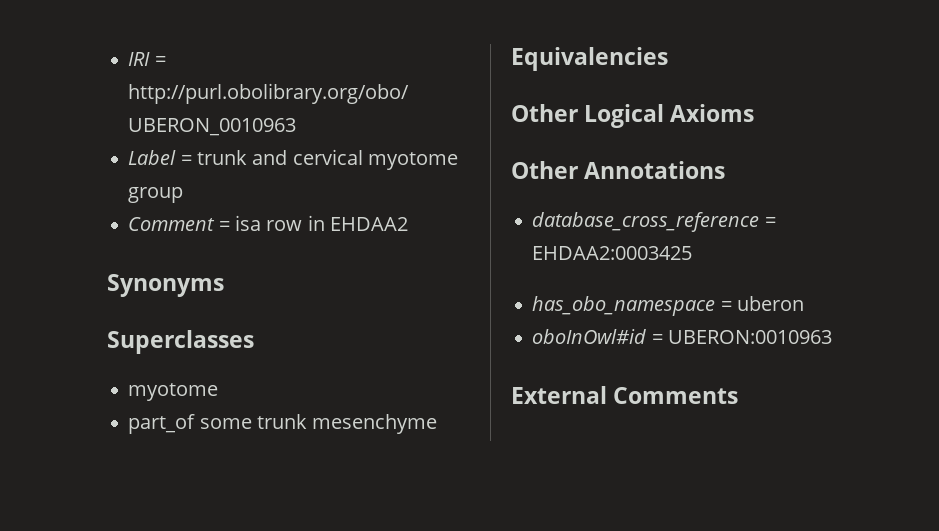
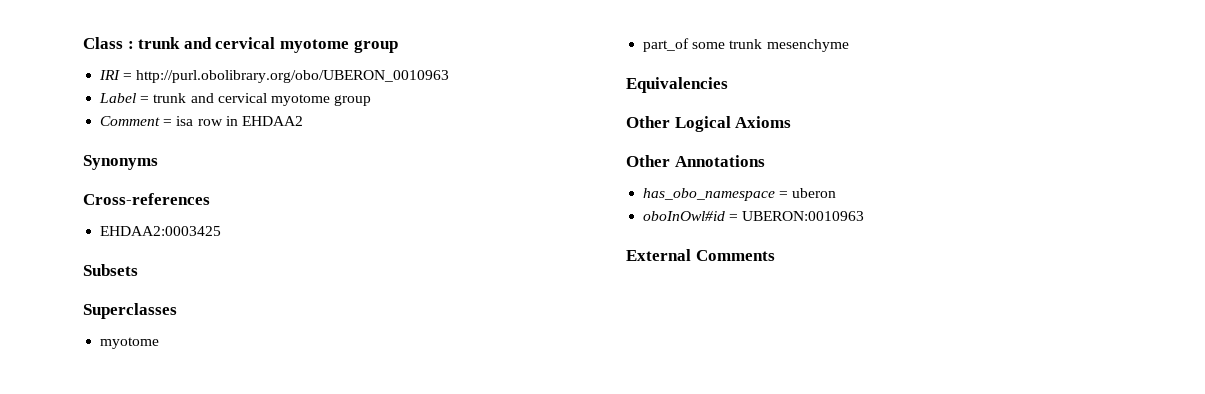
+ Class : trunk and cervical myotome group
+ Cross-references
+ EHDAA2:0003425
+ Subsets
- database_cross_reference = EHDAA2:0003425

